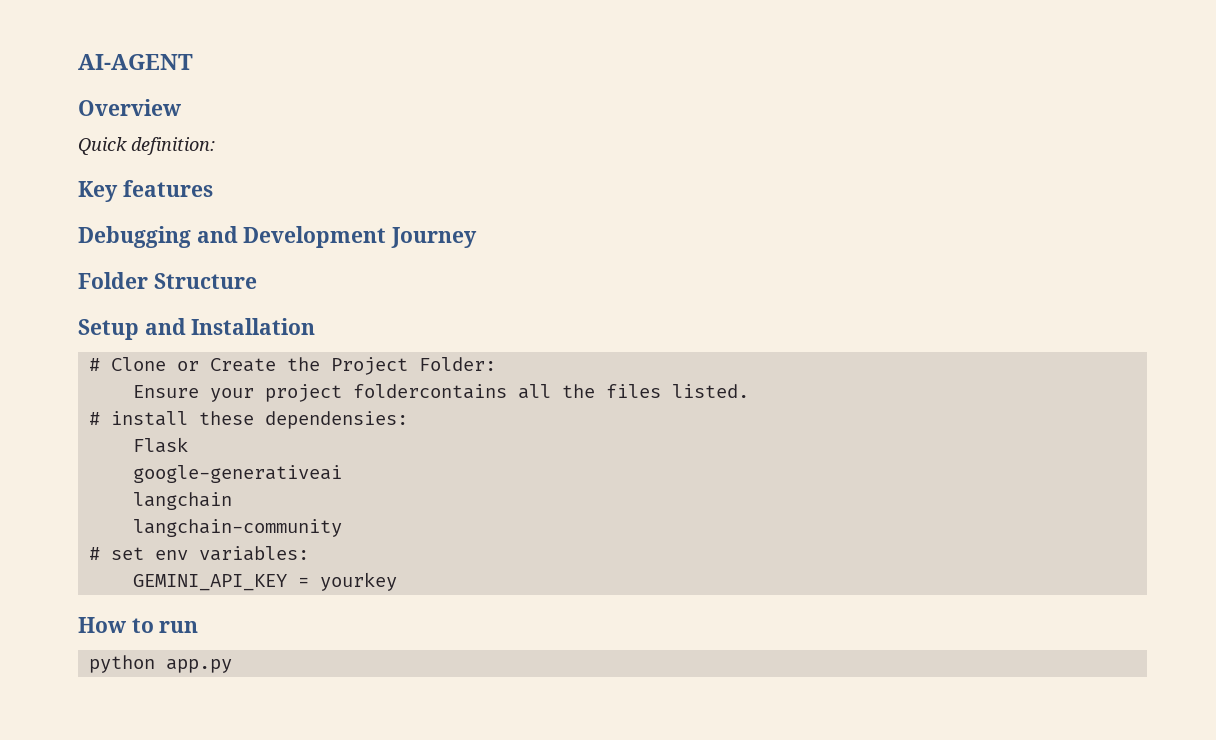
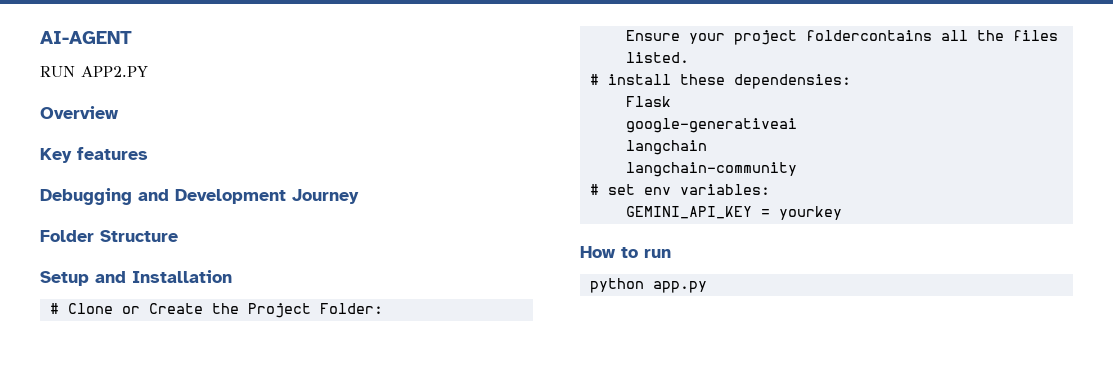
+ RUN APP2.PY
- Quick definition:

